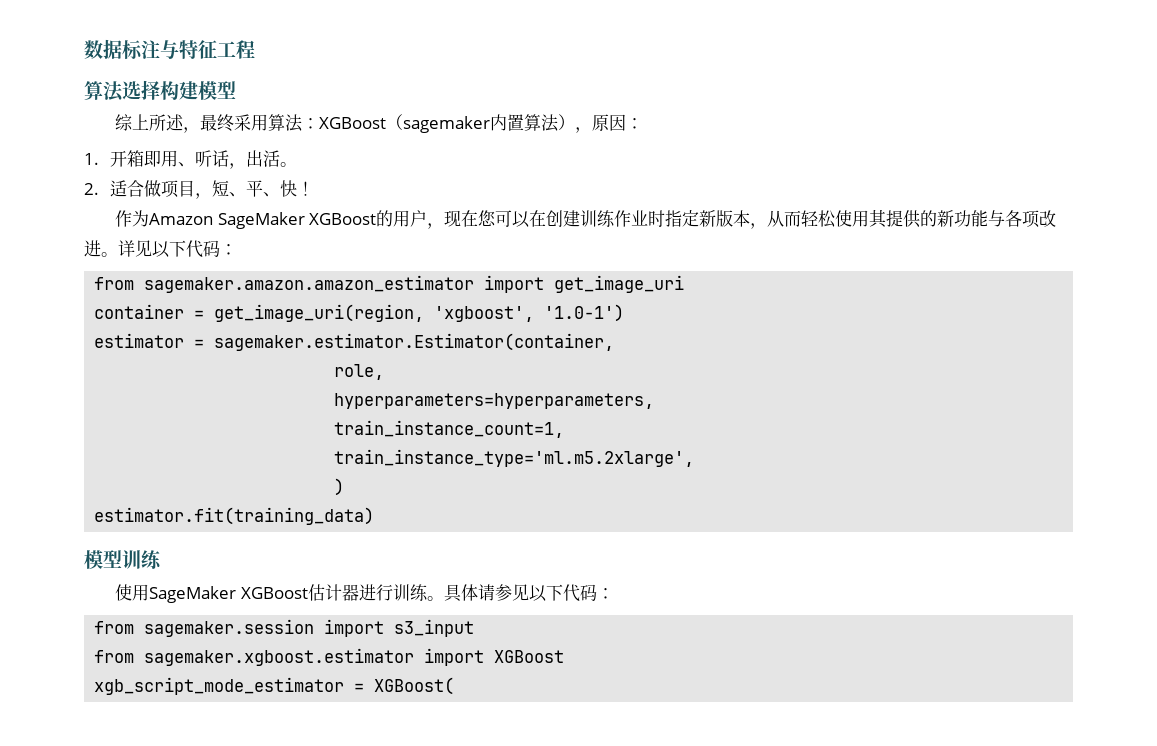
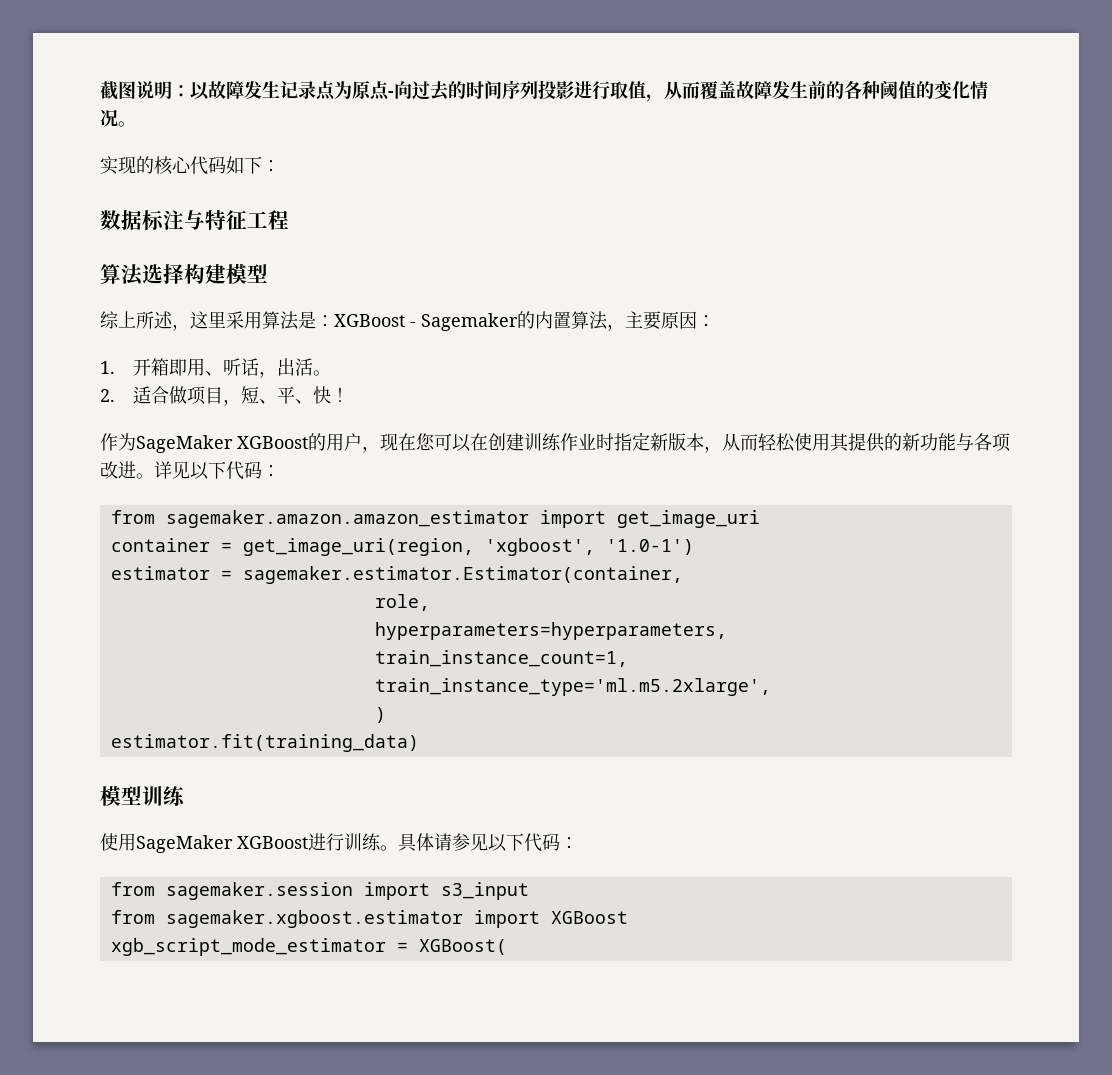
+ 截图说明：以故障发生记录点为原点-向过去的时间序列投影进行取值，从而覆盖故障发生前的各种阈值的变化情况。
+ 实现的核心代码如下：
- 综上所述，最终采用算法：XGBoost（sagemaker内置算法），原因：
+ 综上所述，这里采用算法是：XGBoost - Sagemaker的内置算法，主要原因：
- 作为Amazon SageMaker XGBoost的用户，现在您可以在创建训练作业时指定新版本，从而轻松使用其提供的新功能与各项改进。
+ 作为SageMaker XGBoost的用户，现在您可以在创建训练作业时指定新版本，从而轻松使用其提供的新功能与各项改进。
- 使用SageMaker XGBoost估计器进行训练。
+ 使用SageMaker XGBoost进行训练。

